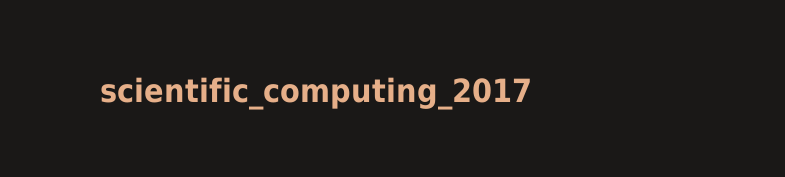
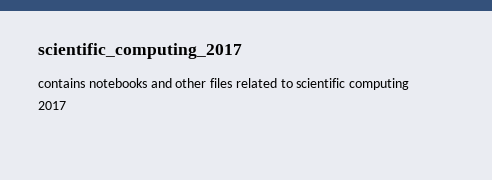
+ contains notebooks and other files related to scientific computing 2017

